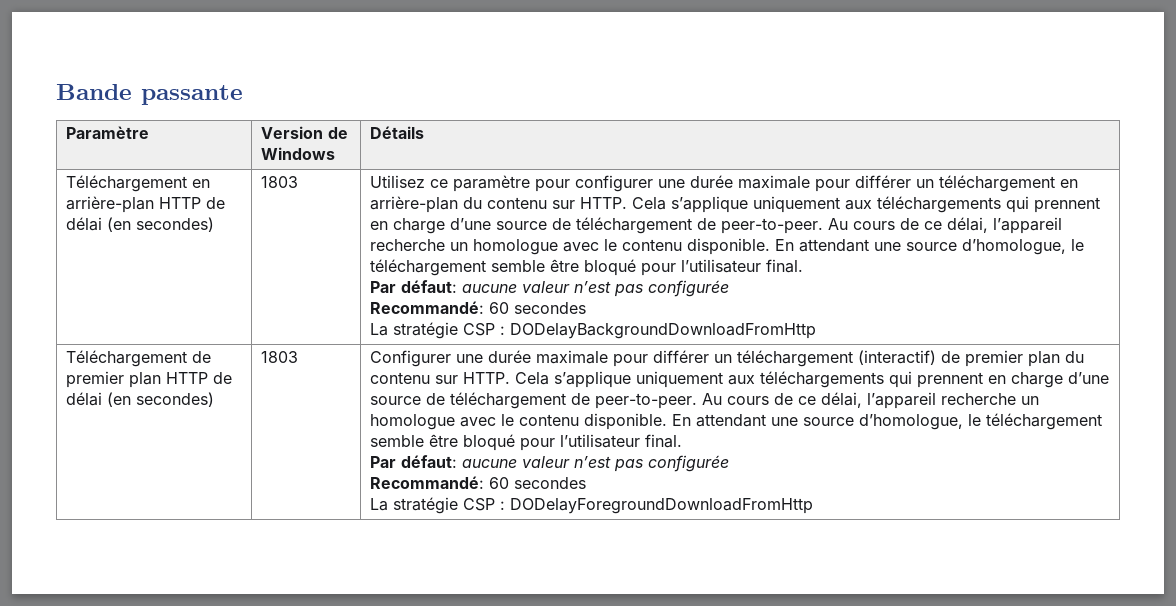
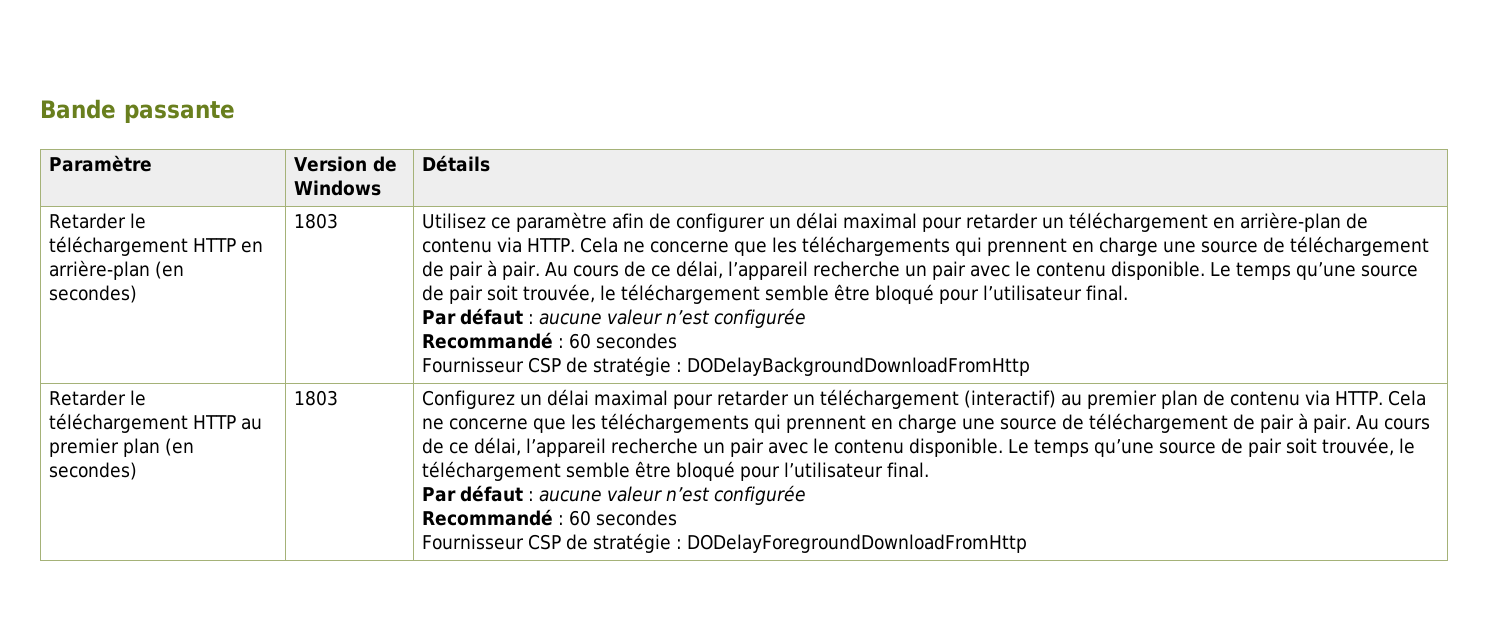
- Téléchargement en arrière-plan HTTP de délai (en secondes)
+ Retarder le téléchargement HTTP en arrière-plan (en secondes)
- Utilisez ce paramètre pour configurer une durée maximale pour différer un téléchargement en arrière-plan du contenu sur HTTP. Cela s’applique uniquement aux téléchargements qui prennent en charge d’une source de téléchargement de peer-to-peer. Au cours de ce délai, l’appareil recherche un homologue avec le contenu disponible. En attendant une source d’homologue, le téléchargement semble être bloqué pour l’utilisateur final.
- Par défaut: aucune valeur n’est pas configurée
- Recommandé: 60 secondes
- La stratégie CSP : DODelayBackgroundDownloadFromHttp
- Téléchargement de premier plan HTTP de délai (en secondes) | 1803 | Configurer une durée maximale pour différer un téléchargement (interactif) de premier plan du contenu sur HTTP. Cela s’applique uniquement aux téléchargements qui prennent en charge d’une source de téléchargement de peer-to-peer. Au cours de ce délai, l’appareil recherche un homologue avec le contenu disponible. En attendant une source d’homologue, le téléchargement semble être bloqué pour l’utilisateur final.
- Par défaut: aucune valeur n’est pas configurée
- Recommandé: 60 secondes
- La stratégie CSP : DODelayForegroundDownloadFromHttp
+ Utilisez ce paramètre afin de configurer un délai maximal pour retarder un téléchargement en arrière-plan de contenu via HTTP. Cela ne concerne que les téléchargements qui prennent en charge une source de téléchargement de pair à pair. Au cours de ce délai, l’appareil recherche un pair avec le contenu disponible. Le temps qu’une source de pair soit trouvée, le téléchargement semble être bloqué pour l’utilisateur final.
+ Par défaut : aucune valeur n’est configurée
+ Recommandé : 60 secondes
+ Fournisseur CSP de stratégie : DODelayBackgroundDownloadFromHttp
+ Retarder le téléchargement HTTP au premier plan (en secondes) | 1803 | Configurez un délai maximal pour retarder un téléchargement (interactif) au premier plan de contenu via HTTP. Cela ne concerne que les téléchargements qui prennent en charge une source de téléchargement de pair à pair. Au cours de ce délai, l’appareil recherche un pair avec le contenu disponible. Le temps qu’une source de pair soit trouvée, le téléchargement semble être bloqué pour l’utilisateur final.
+ Par défaut : aucune valeur n’est configurée
+ Recommandé : 60 secondes
+ Fournisseur CSP de stratégie : DODelayForegroundDownloadFromHttp

